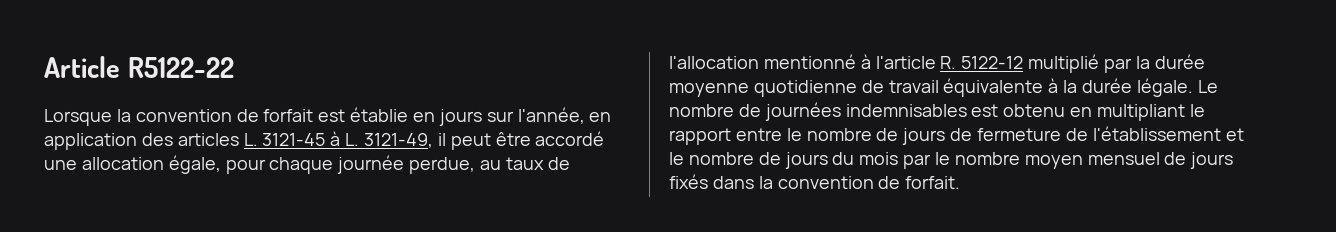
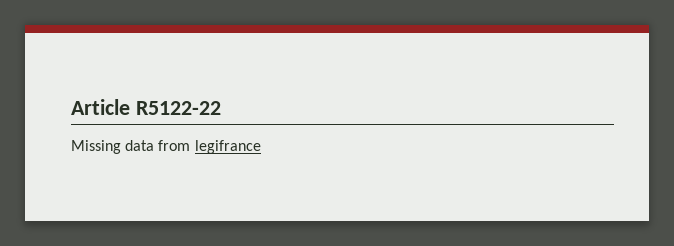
- Lorsque la convention de forfait est établie en jours sur l'année, en application des articles L. 3121-45 à L. 3121-49, il peut être accordé une allocation égale, pour chaque journée perdue, au taux de l'allocation mentionné à l'article R. 5122-12 multiplié par la durée moyenne quotidienne de travail équivalente à la durée légale. Le nombre de journées indemnisables est obtenu en multipliant le rapport entre le nombre de jours de fermeture de l'établissement et le nombre de jours du mois par le nombre moyen mensuel de jours fixés dans la convention de forfait.
+ Missing data from legifrance

